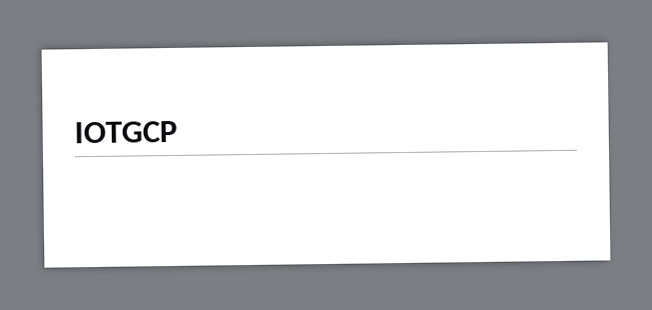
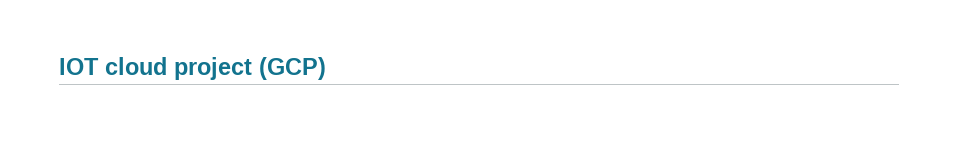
- IOTGCP
+ IOT cloud project (GCP)

